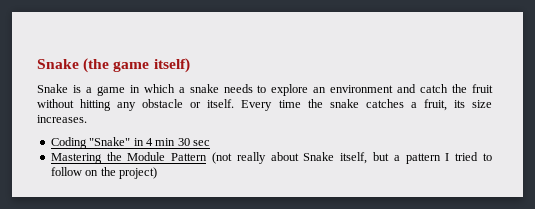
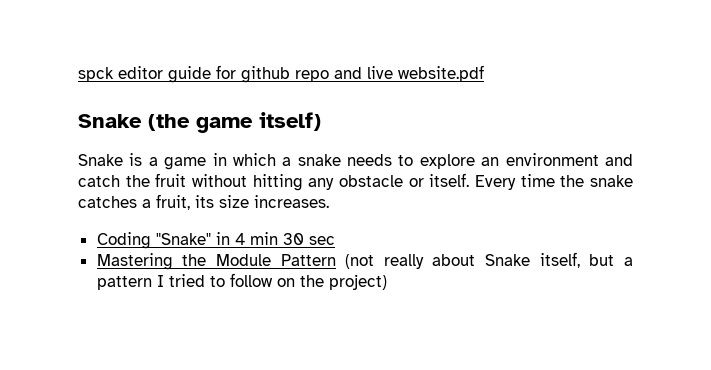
+ spck editor guide for github repo and live website.pdf

